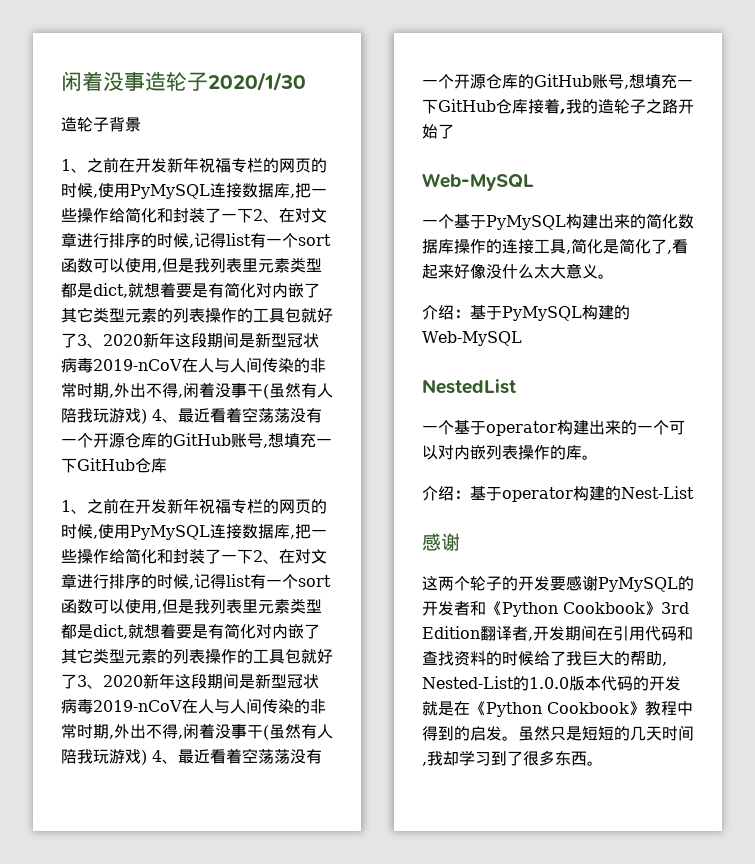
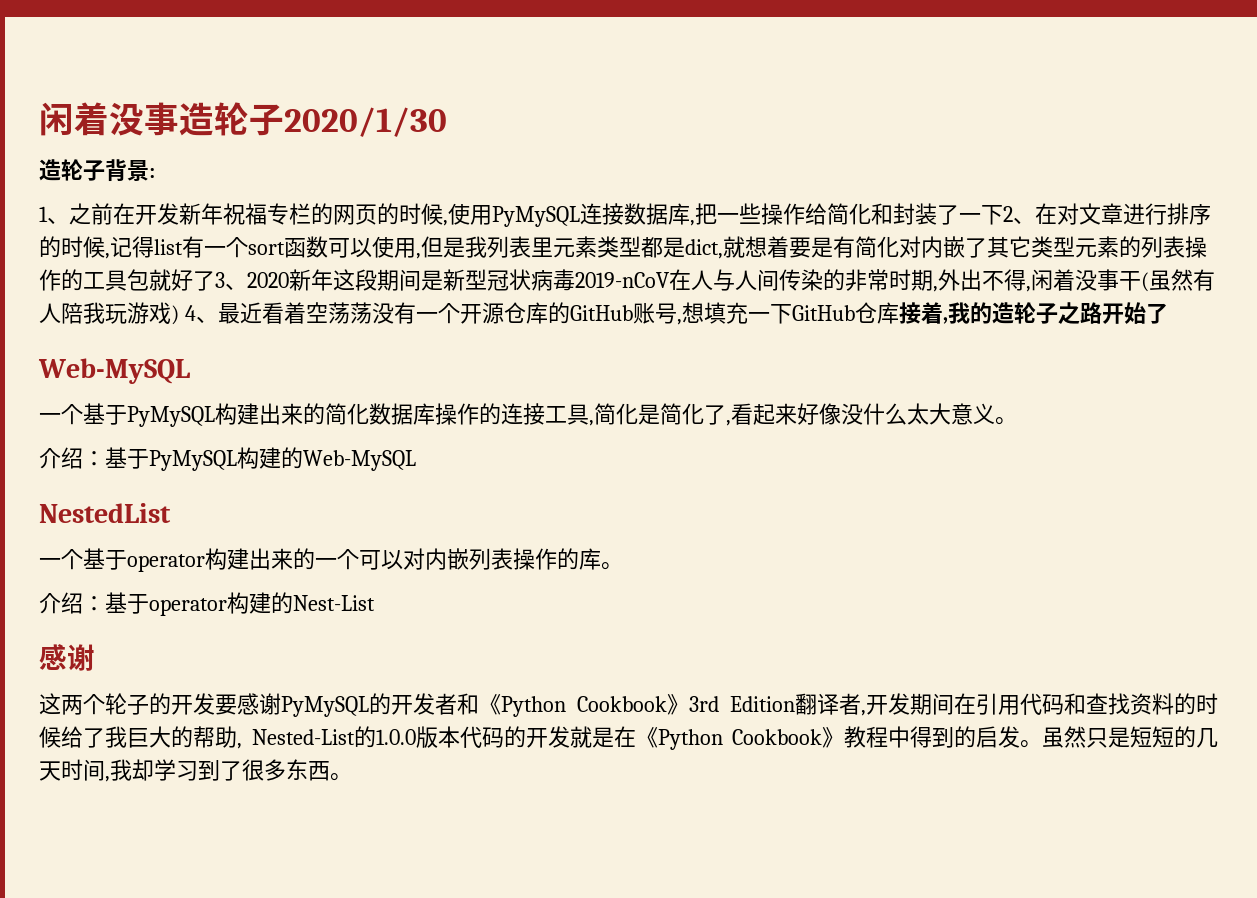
- 造轮子背景
- 1、之前在开发新年祝福专栏的网页的时候,使用PyMySQL连接数据库,把一些操作给简化和封装了一下2、在对文章进行排序的时候,记得list有一个sort函数可以使用,但是我列表里元素类型都是dict,就想着要是有简化对内嵌了其它类型元素的列表操作的工具包就好了3、2020新年这段期间是新型冠状病毒2019-nCoV在人与人间传染的非常时期,外出不得,闲着没事干(虽然有人陪我玩游戏) 4、最近看着空荡荡没有一个开源仓库的GitHub账号,想填充一下GitHub仓库
+ 造轮子背景:

